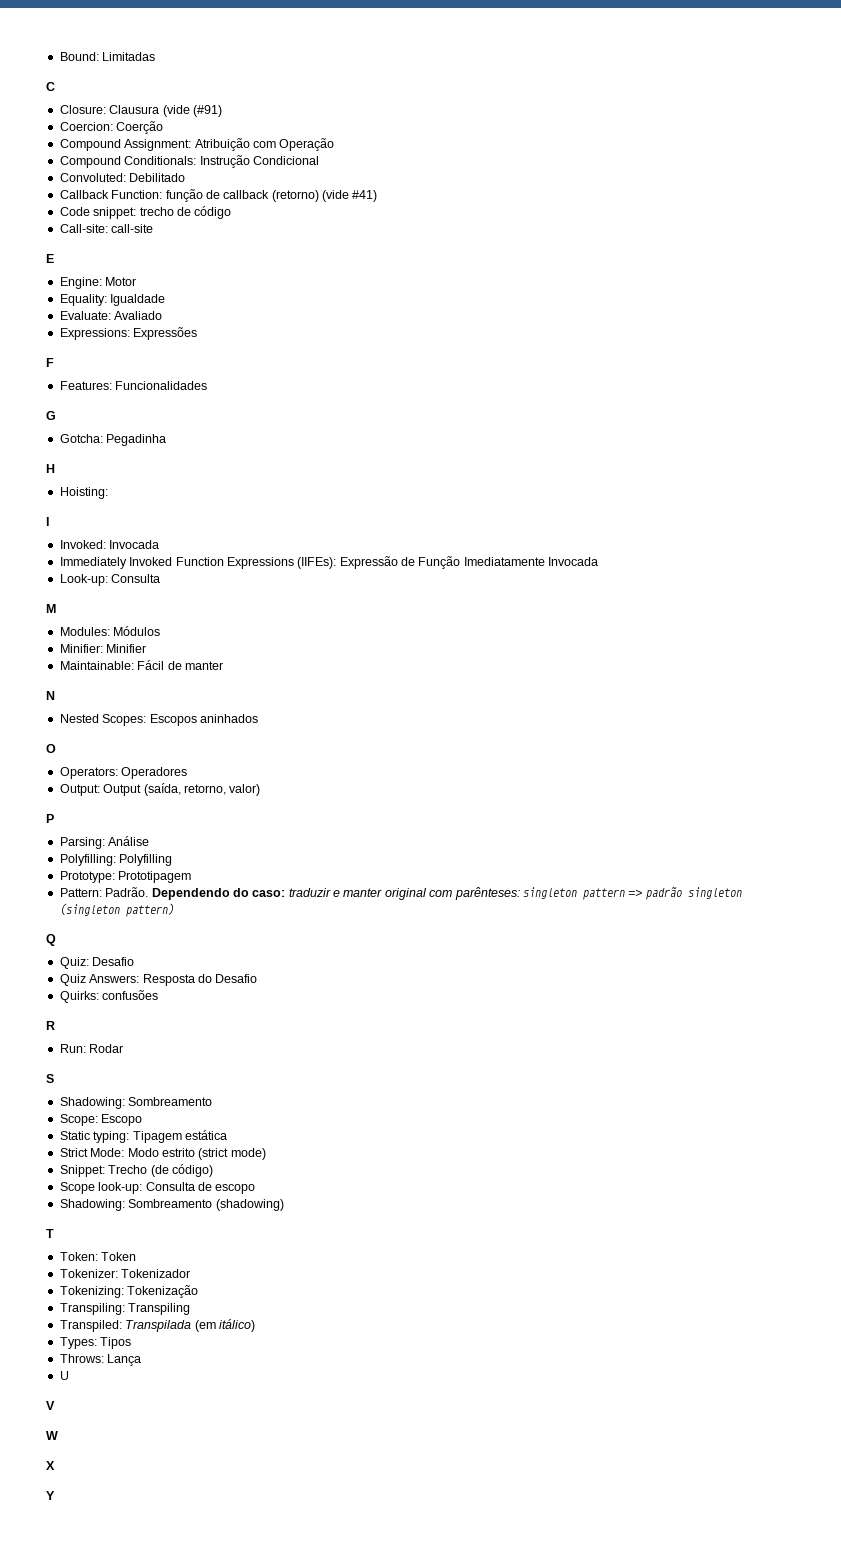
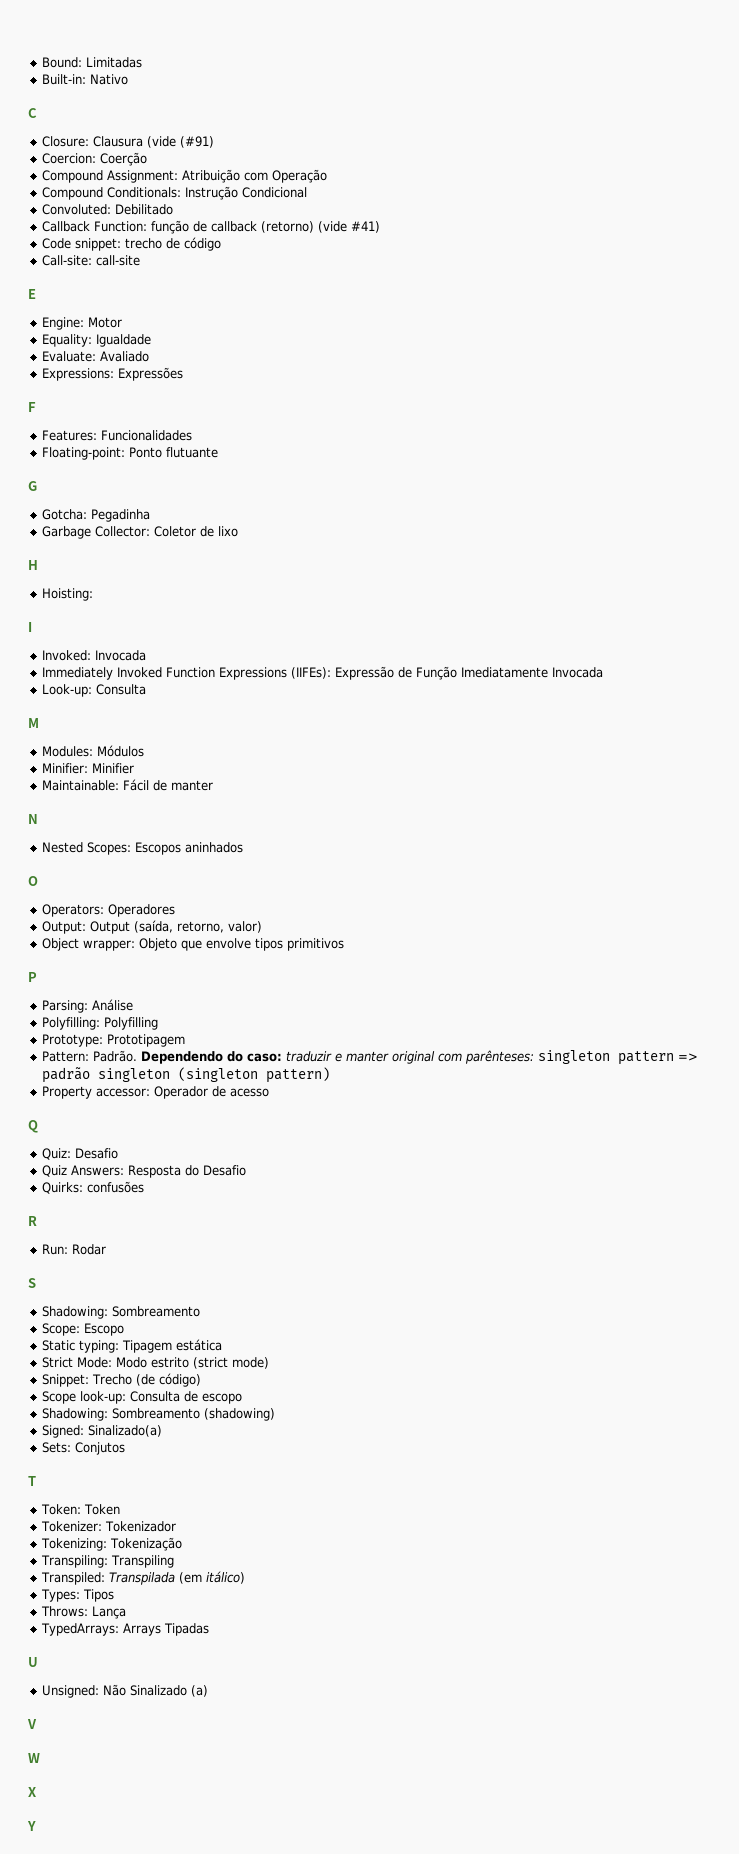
+ Built-in: Nativo
+ Floating-point: Ponto flutuante
+ Garbage Collector: Coletor de lixo
+ Object wrapper: Objeto que envolve tipos primitivos
+ Property accessor: Operador de acesso
+ Signed: Sinalizado(a)
+ Sets: Conjutos
+ TypedArrays: Arrays Tipadas
  U
+ Unsigned: Não Sinalizado (a)

